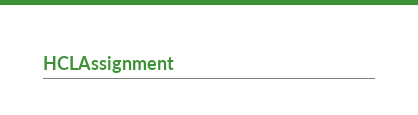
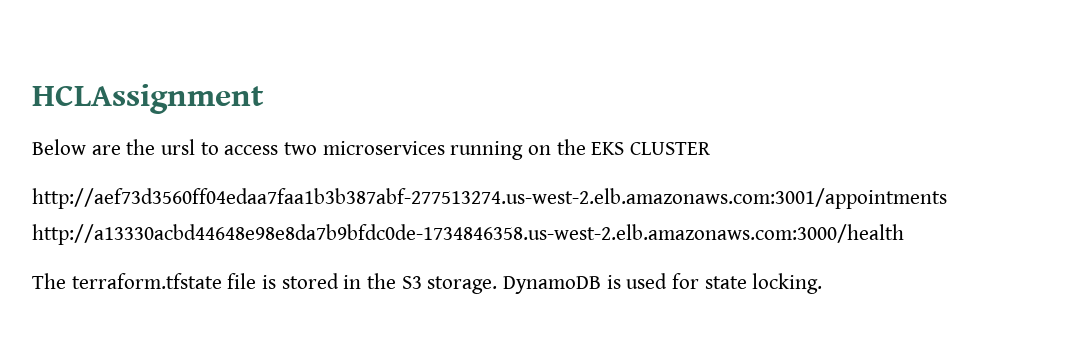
+ Below are the ursl to access two microservices running on the EKS CLUSTER
+ http://aef73d3560ff04edaa7faa1b3b387abf-277513274.us-west-2.elb.amazonaws.com:3001/appointments http://a13330acbd44648e98e8da7b9bfdc0de-1734846358.us-west-2.elb.amazonaws.com:3000/health
+ The terraform.tfstate file is stored in the S3 storage. DynamoDB is used for state locking.

